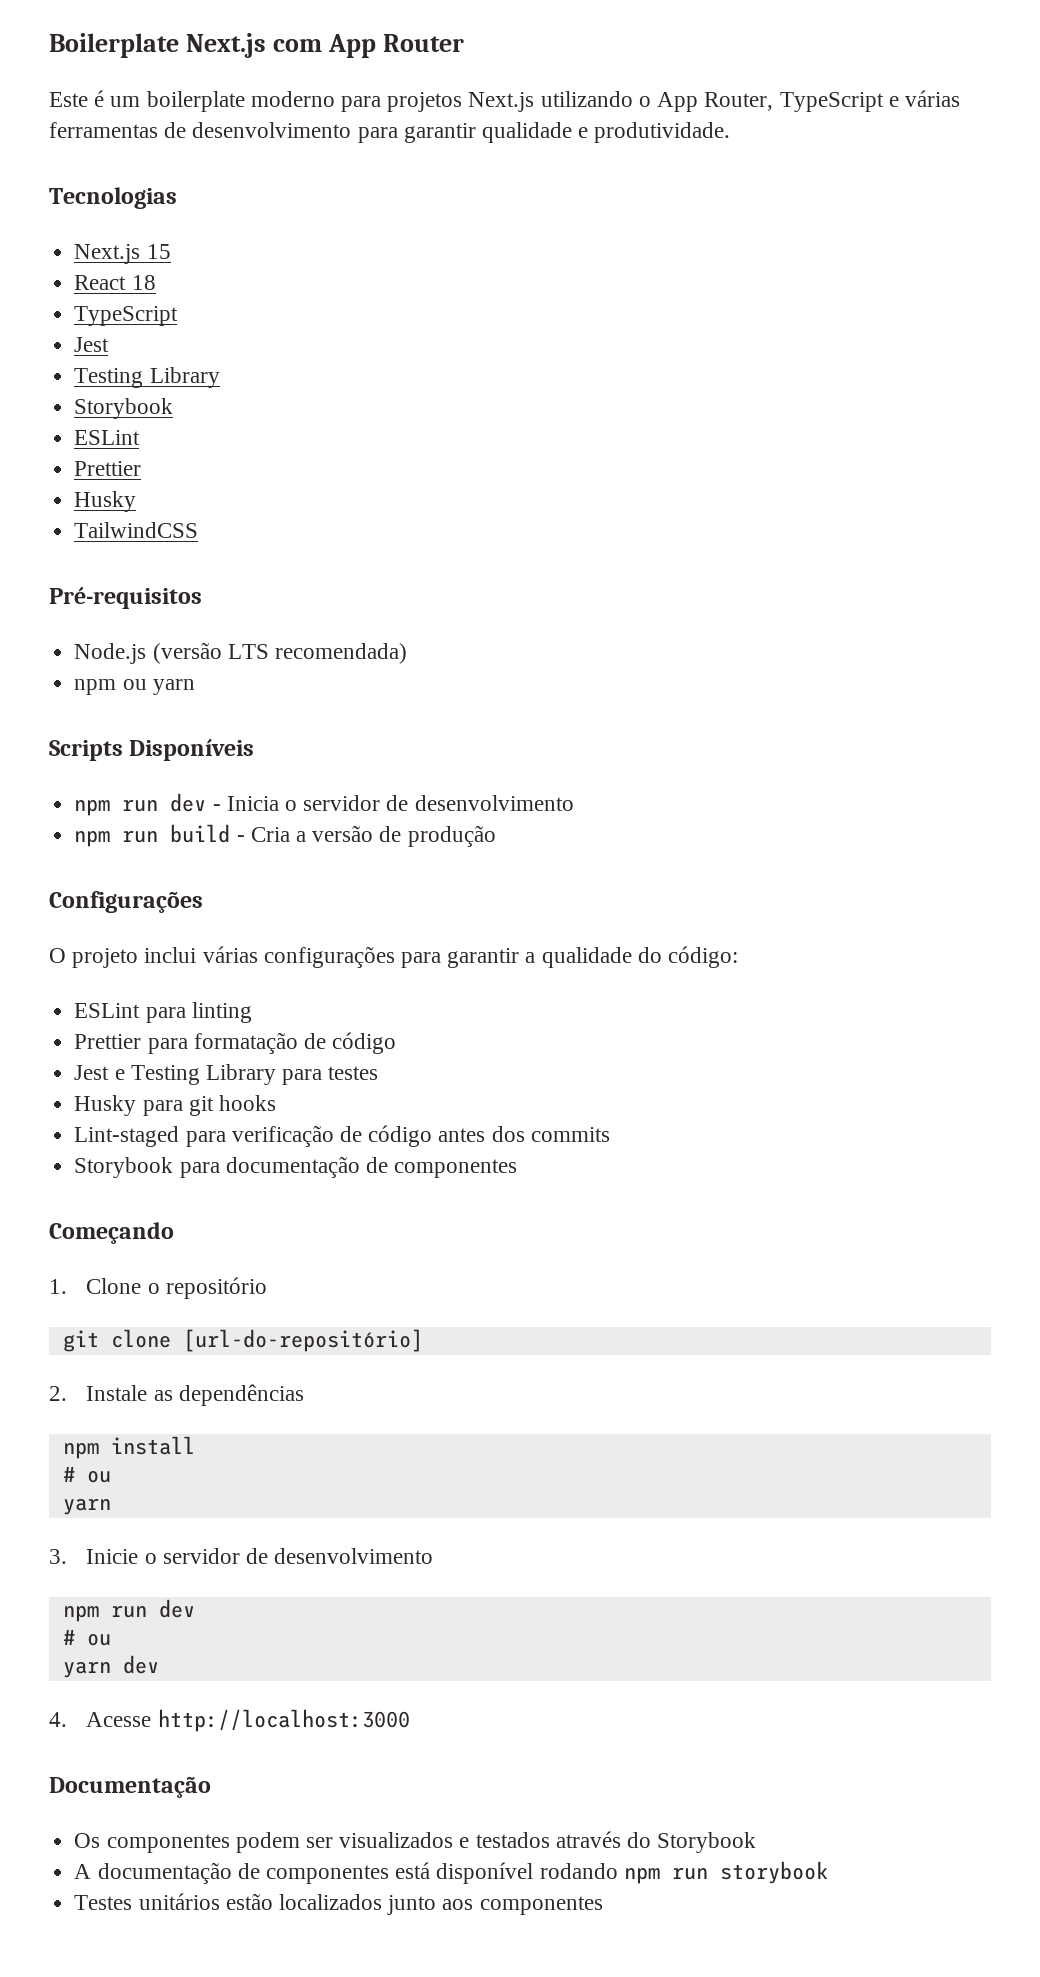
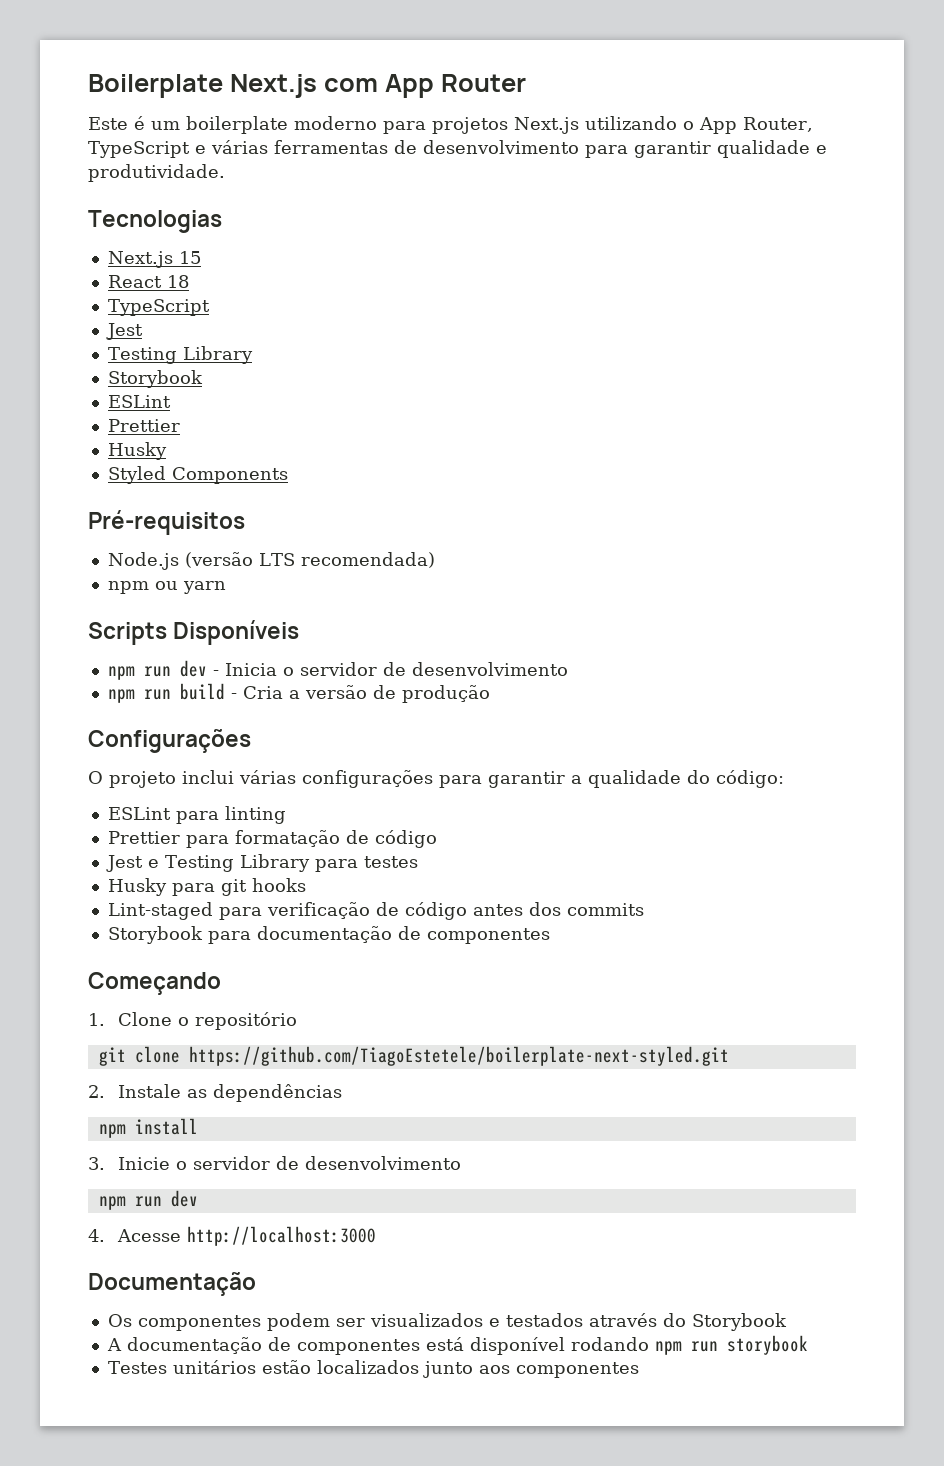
- TailwindCSS
+ Styled Components
- git clone [url-do-repositório]
+ git clone https://github.com/TiagoEstetele/boilerplate-next-styled.git
  npm install
- # ou
- yarn
  3. Inicie o servidor de desenvolvimento
  npm run dev
- # ou
- yarn dev

